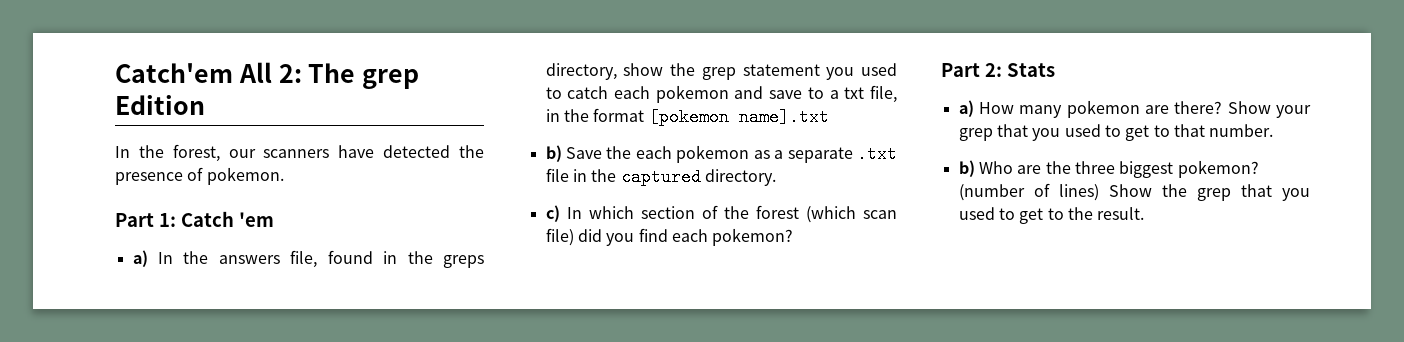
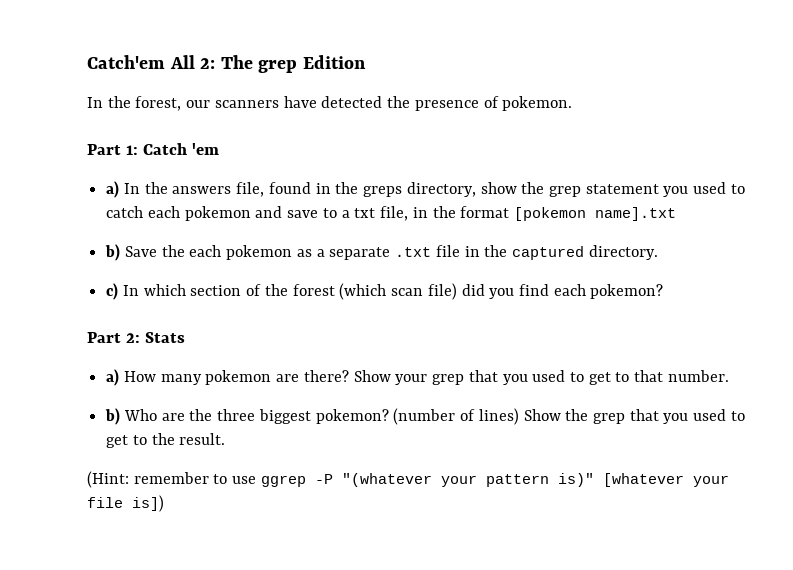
+ (Hint: remember to use ggrep -P "(whatever your pattern is)" [whatever your file is])

